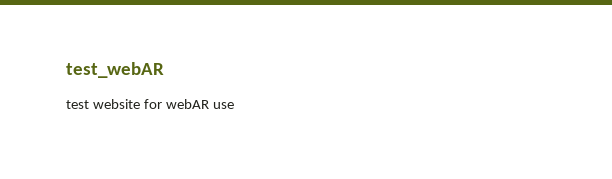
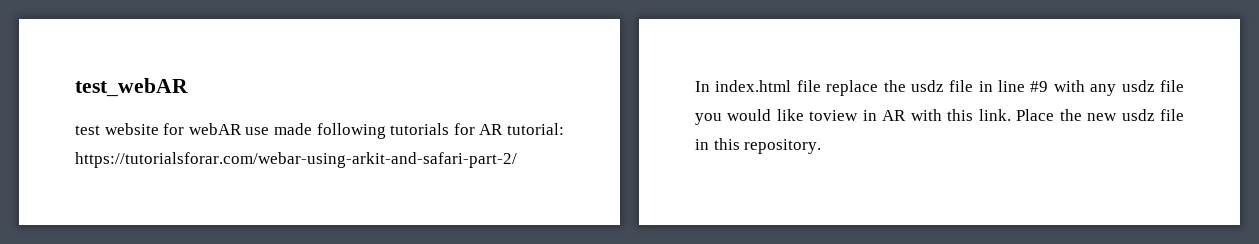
- test website for webAR use
+ test website for webAR use made following tutorials for AR tutorial: https://tutorialsforar.com/webar-using-arkit-and-safari-part-2/
+ In index.html file replace the usdz file in line #9 with any usdz file you would like toview in AR with this link. Place the new usdz file in this repository.

